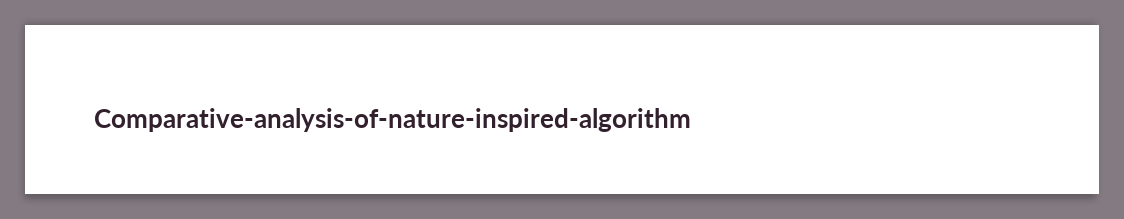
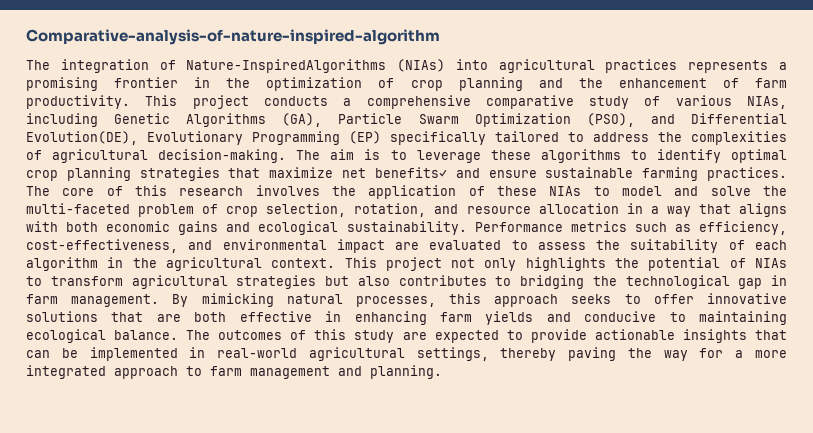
+ The integration of Nature-InspiredAlgorithms (NIAs) into agricultural practices represents a promising frontier in the optimization of crop planning and the enhancement of farm productivity. This project conducts a comprehensive comparative study of various NIAs, including Genetic Algorithms (GA), Particle Swarm Optimization (PSO), and Differential Evolution(DE), Evolutionary Programming (EP) specifically tailored to address the complexities of agricultural decision-making. The aim is to leverage these algorithms to identify optimal crop planning strategies that maximize net benefits✓ and ensure sustainable farming practices. The core of this research involves the application of these NIAs to model and solve the multi-faceted problem of crop selection, rotation, and resource allocation in a way that aligns with both economic gains and ecological sustainability. Performance metrics such as efficiency, cost-effectiveness, and environmental impact are evaluated to assess the suitability of each algorithm in the agricultural context. This project not only highlights the potential of NIAs to transform agricultural strategies but also contributes to bridging the technological gap in farm management. By mimicking natural processes, this approach seeks to offer innovative solutions that are both effective in enhancing farm yields and conducive to maintaining ecological balance. The outcomes of this study are expected to provide actionable insights that can be implemented in real-world agricultural settings, thereby paving the way for a more integrated approach to farm management and planning.

